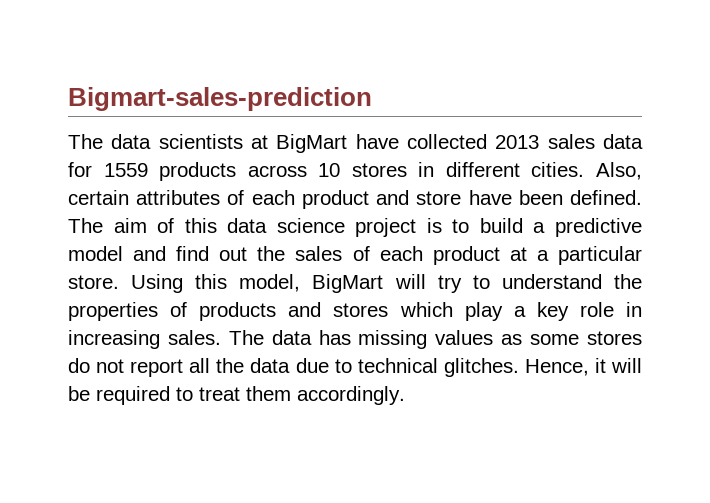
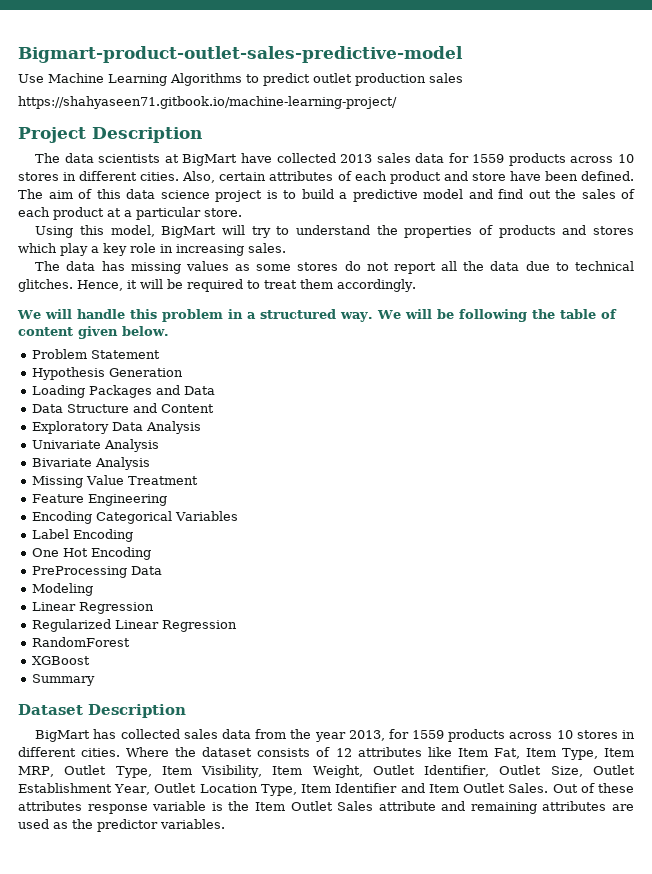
- Bigmart-sales-prediction
+ Bigmart-product-outlet-sales-predictive-model
+ Use Machine Learning Algorithms to predict outlet production sales
+ https://shahyaseen71.gitbook.io/machine-learning-project/
+ Project Description
- The aim of this data science project is to build a predictive model and find out the sales of each product at a particular store. Using this model, BigMart will try to understand the properties of products and stores which play a key role in increasing sales. The data has missing values as some stores do not report all the data due to technical glitches.
+ The aim of this data science project is to build a predictive model and find out the sales of each product at a particular store.
+ Using this model, BigMart will try to understand the properties of products and stores which play a key role in increasing sales.
+ The data has missing values as some stores do not report all the data due to technical glitches.
+ We will handle this problem in a structured way. We will be following the table of content given below.
+ Problem Statement
+ Hypothesis Generation
+ Loading Packages and Data
+ Data Structure and Content
+ Exploratory Data Analysis
+ Univariate Analysis
+ Bivariate Analysis
+ Missing Value Treatment
+ Feature Engineering
+ Encoding Categorical Variables
+ Label Encoding
+ One Hot Encoding
+ PreProcessing Data
+ Modeling
+ Linear Regression
+ Regularized Linear Regression
+ RandomForest
+ XGBoost
+ Summary
+ Dataset Description
+ BigMart has collected sales data from the year 2013, for 1559 products across 10 stores in different cities. Where the dataset consists of 12 attributes like Item Fat, Item Type, Item MRP, Outlet Type, Item Visibility, Item Weight, Outlet Identifier, Outlet Size, Outlet Establishment Year, Outlet Location Type, Item Identifier and Item Outlet Sales. Out of these attributes response variable is the Item Outlet Sales attribute and remaining attributes are used as the predictor variables.

